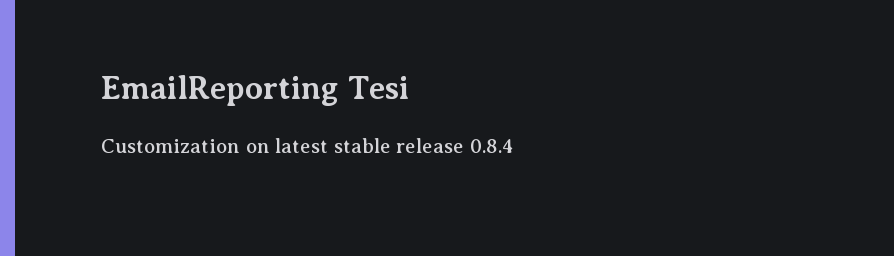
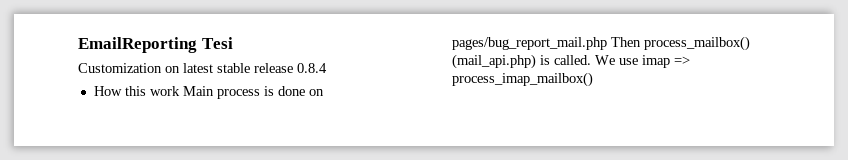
+ How this work Main process is done on pages/bug_report_mail.php Then process_mailbox() (mail_api.php) is called. We use imap => process_imap_mailbox()

